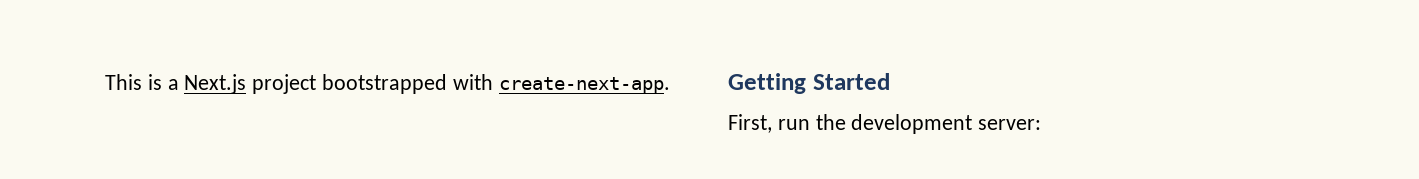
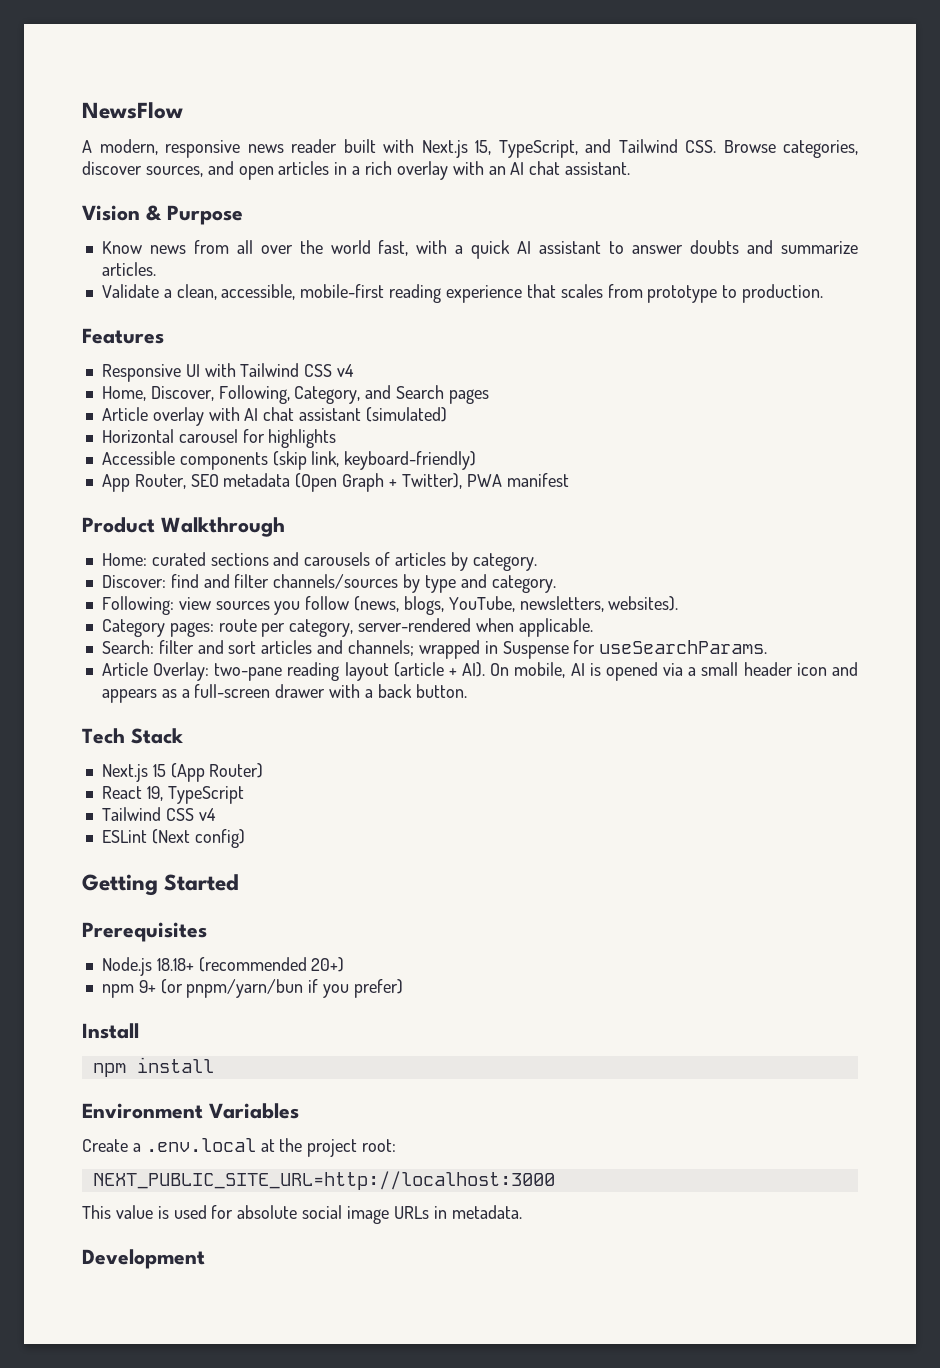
- This is a Next.js project bootstrapped with create-next-app.
+ NewsFlow
+ A modern, responsive news reader built with Next.js 15, TypeScript, and Tailwind CSS. Browse categories, discover sources, and open articles in a rich overlay with an AI chat assistant.
+ Vision & Purpose
+ Know news from all over the world fast, with a quick AI assistant to answer doubts and summarize articles.
+ Validate a clean, accessible, mobile-first reading experience that scales from prototype to production.
+ Features
+ Responsive UI with Tailwind CSS v4
+ Home, Discover, Following, Category, and Search pages
+ Article overlay with AI chat assistant (simulated)
+ Horizontal carousel for highlights
+ Accessible components (skip link, keyboard-friendly)
+ App Router, SEO metadata (Open Graph + Twitter), PWA manifest
+ Product Walkthrough
+ Home: curated sections and carousels of articles by category.
+ Discover: find and filter channels/sources by type and category.
+ Following: view sources you follow (news, blogs, YouTube, newsletters, websites).
+ Category pages: route per category, server-rendered when applicable.
+ Search: filter and sort articles and channels; wrapped in Suspense for useSearchParams.
+ Article Overlay: two-pane reading layout (article + AI). On mobile, AI is opened via a small header icon and appears as a full-screen drawer with a back button.
+ Tech Stack
+ Next.js 15 (App Router)
+ React 19, TypeScript
+ Tailwind CSS v4
+ ESLint (Next config)
  Getting Started
- First, run the development server:
+ Prerequisites
+ Node.js 18.18+ (recommended 20+)
+ npm 9+ (or pnpm/yarn/bun if you prefer)
+ Install
+ npm install
+ Environment Variables
+ Create a .env.local at the project root:
+ NEXT_PUBLIC_SITE_URL=http://localhost:3000
+ This value is used for absolute social image URLs in metadata.
+ Development

